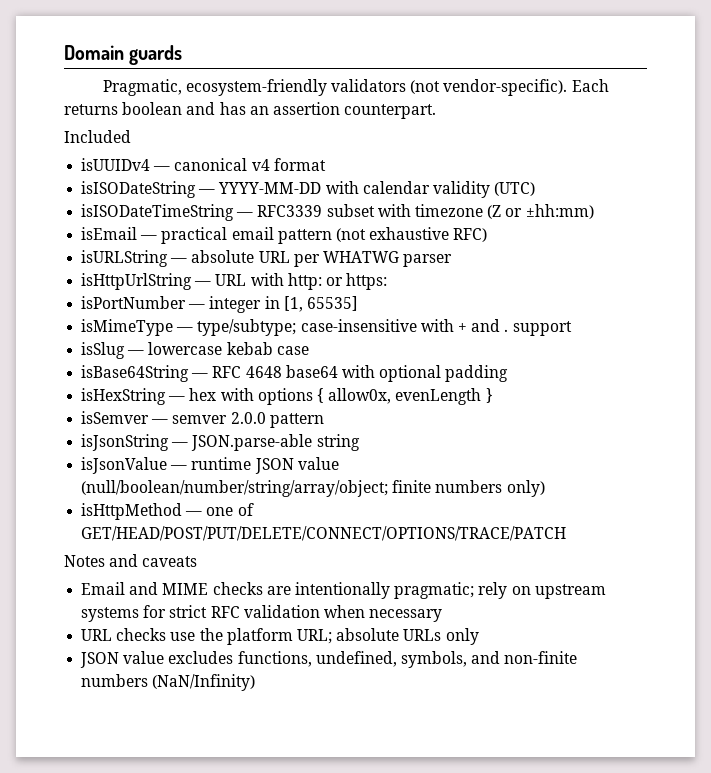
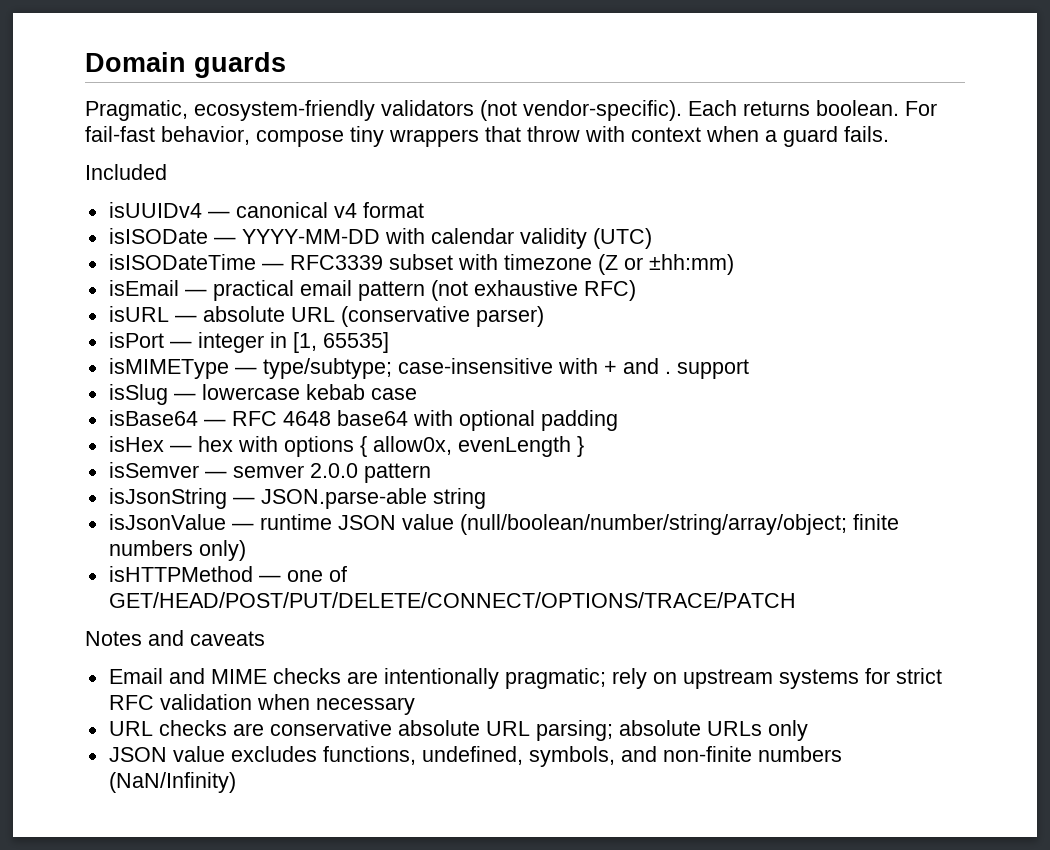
- Each returns boolean and has an assertion counterpart.
+ Each returns boolean. For fail-fast behavior, compose tiny wrappers that throw with context when a guard fails.
- isISODateString — YYYY-MM-DD with calendar validity (UTC)
+ isISODate — YYYY-MM-DD with calendar validity (UTC)
- isISODateTimeString — RFC3339 subset with timezone (Z or ±hh:mm)
+ isISODateTime — RFC3339 subset with timezone (Z or ±hh:mm)
- isURLString — absolute URL per WHATWG parser
- isHttpUrlString — URL with http: or https:
- isPortNumber — integer in [1, 65535]
+ isURL — absolute URL (conservative parser)
+ isPort — integer in [1, 65535]
- isMimeType — type/subtype; case-insensitive with + and . support
+ isMIMEType — type/subtype; case-insensitive with + and . support
- isBase64String — RFC 4648 base64 with optional padding
+ isBase64 — RFC 4648 base64 with optional padding
- isHexString — hex with options { allow0x, evenLength }
+ isHex — hex with options { allow0x, evenLength }
- isHttpMethod — one of GET/HEAD/POST/PUT/DELETE/CONNECT/OPTIONS/TRACE/PATCH
+ isHTTPMethod — one of GET/HEAD/POST/PUT/DELETE/CONNECT/OPTIONS/TRACE/PATCH
- URL checks use the platform URL; absolute URLs only
+ URL checks are conservative absolute URL parsing; absolute URLs only

